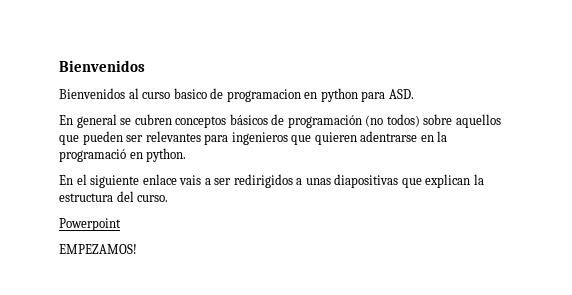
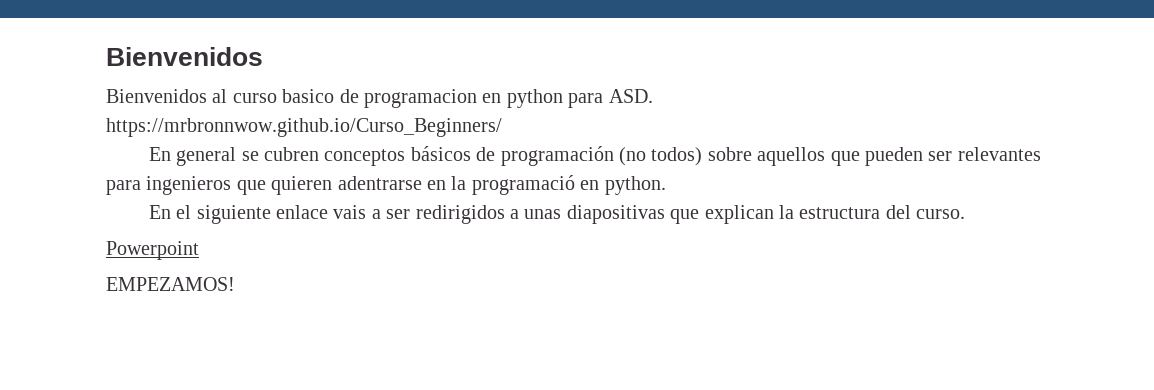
- Bienvenidos al curso basico de programacion en python para ASD.
+ Bienvenidos al curso basico de programacion en python para ASD. https://mrbronnwow.github.io/Curso_Beginners/

